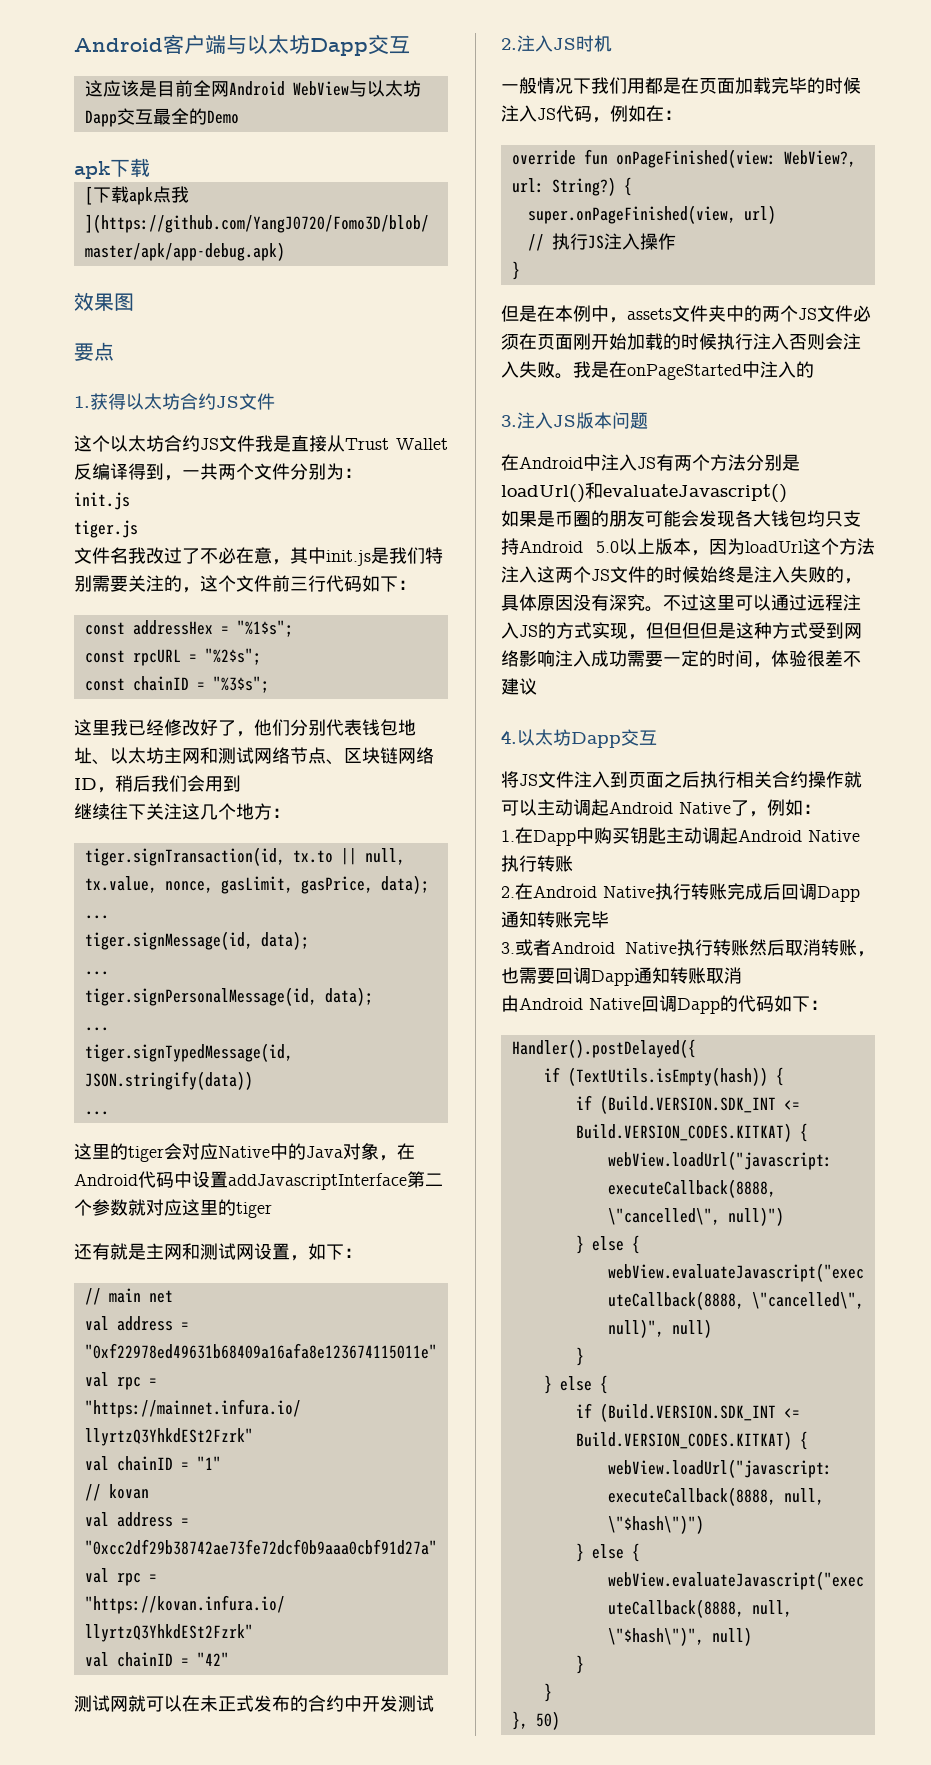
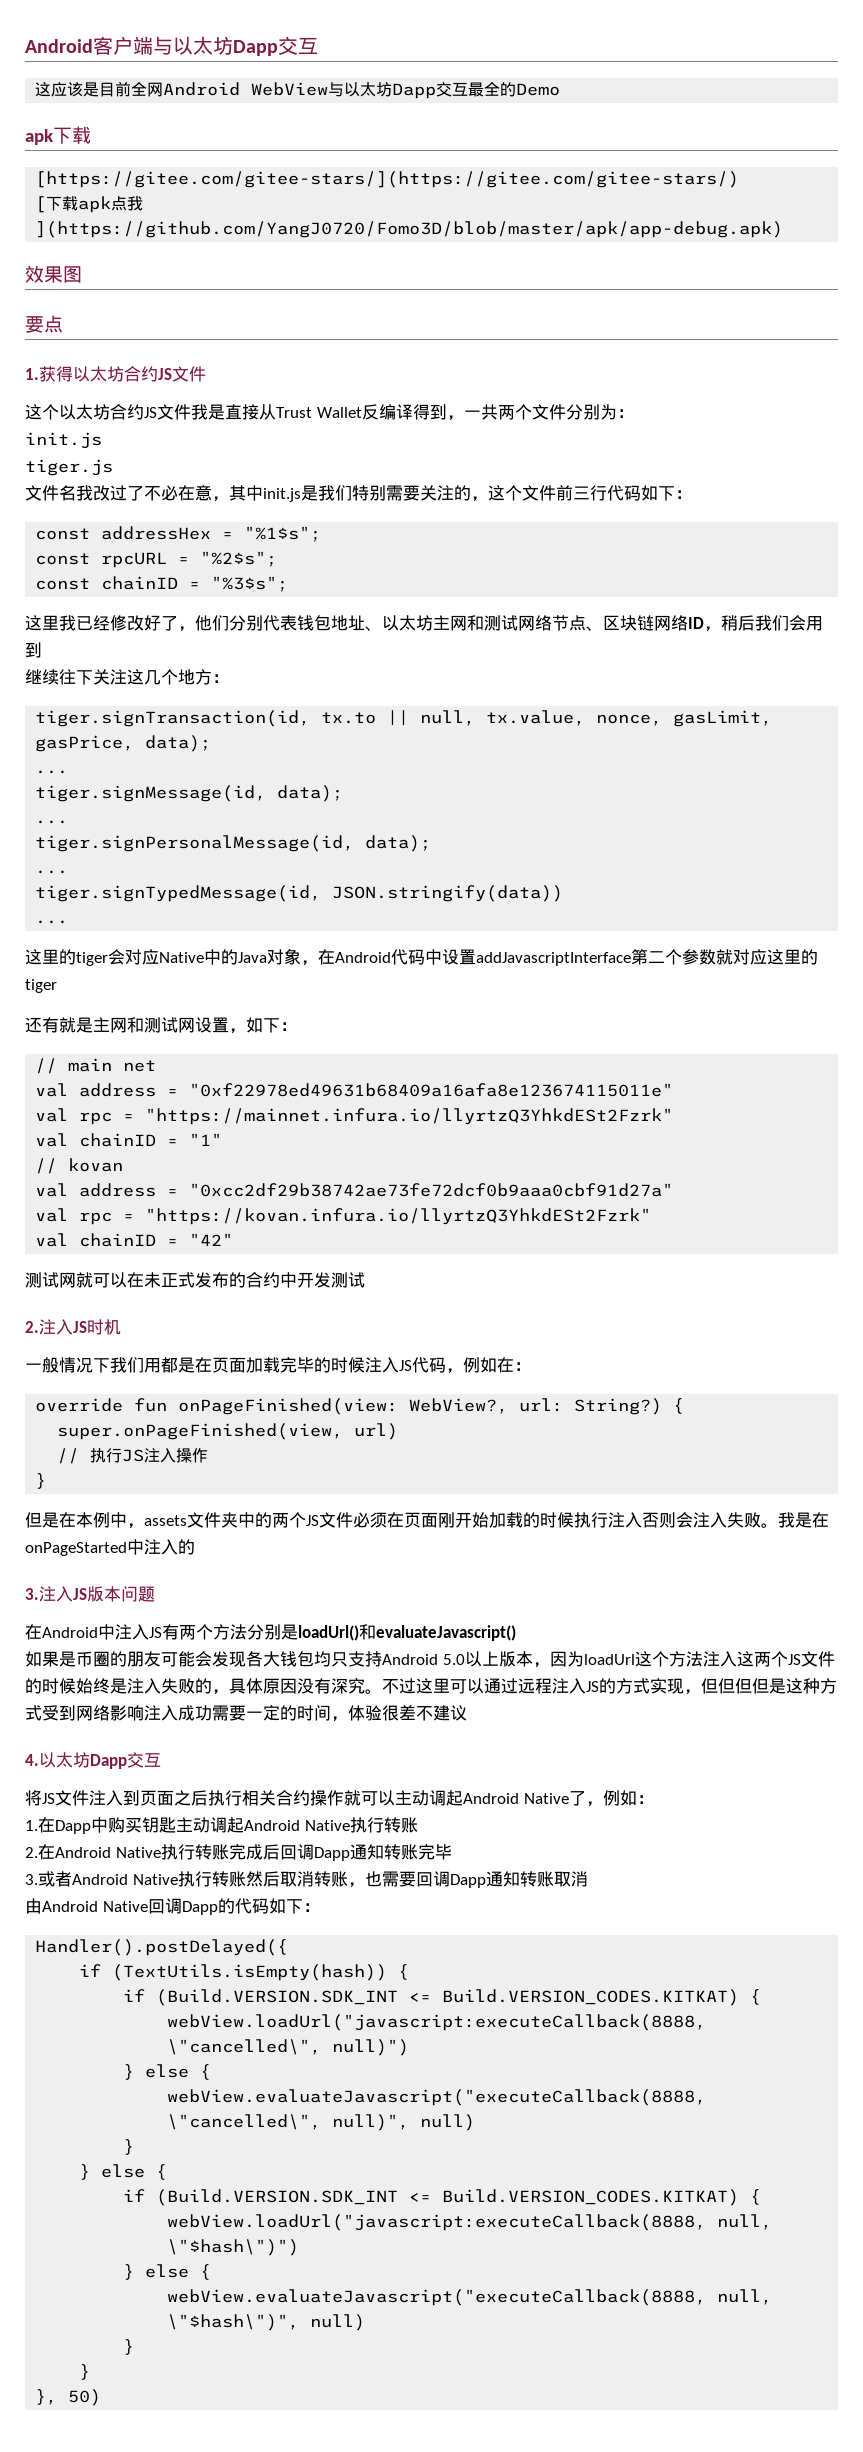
+ [https://gitee.com/gitee-stars/](https://gitee.com/gitee-stars/)

